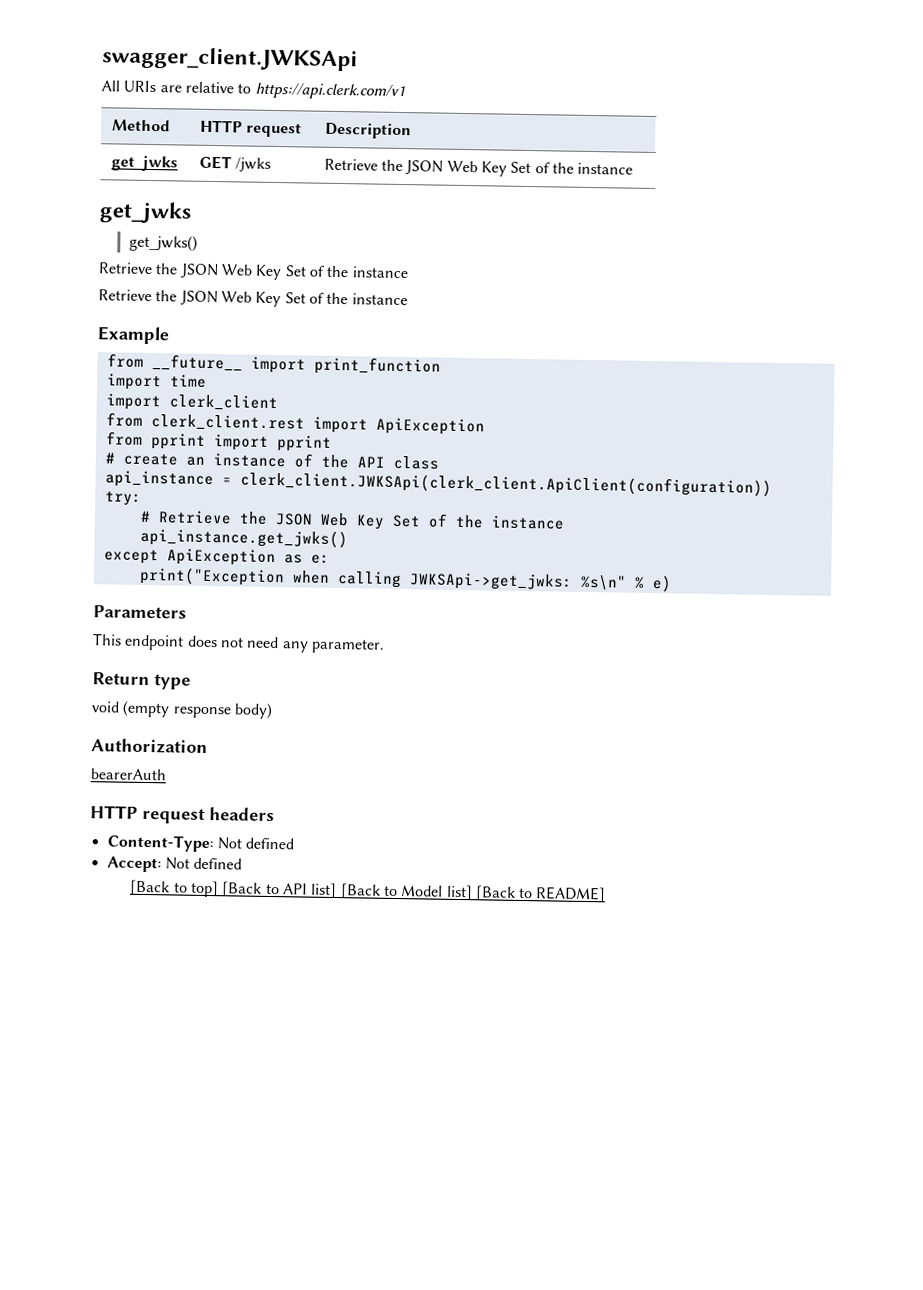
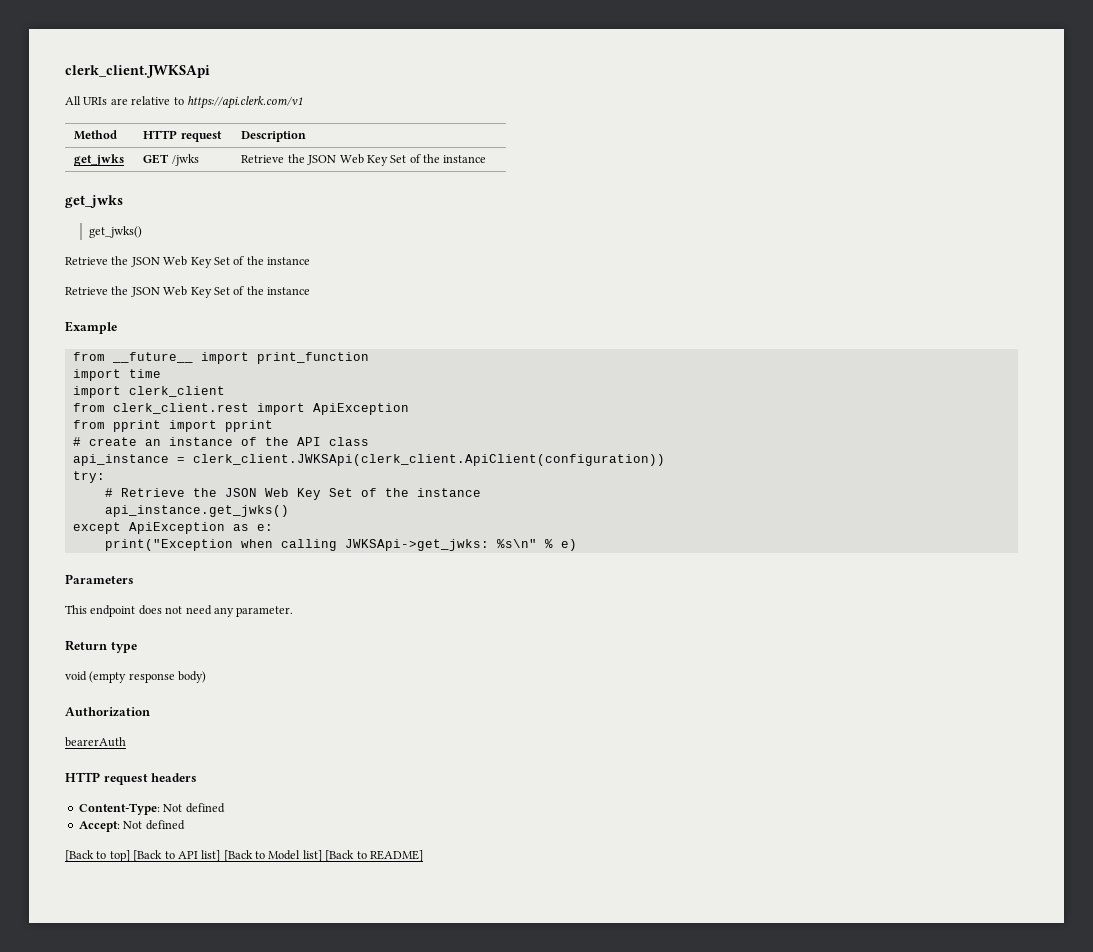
- swagger_client.JWKSApi
+ clerk_client.JWKSApi

